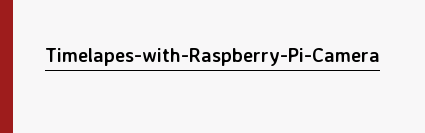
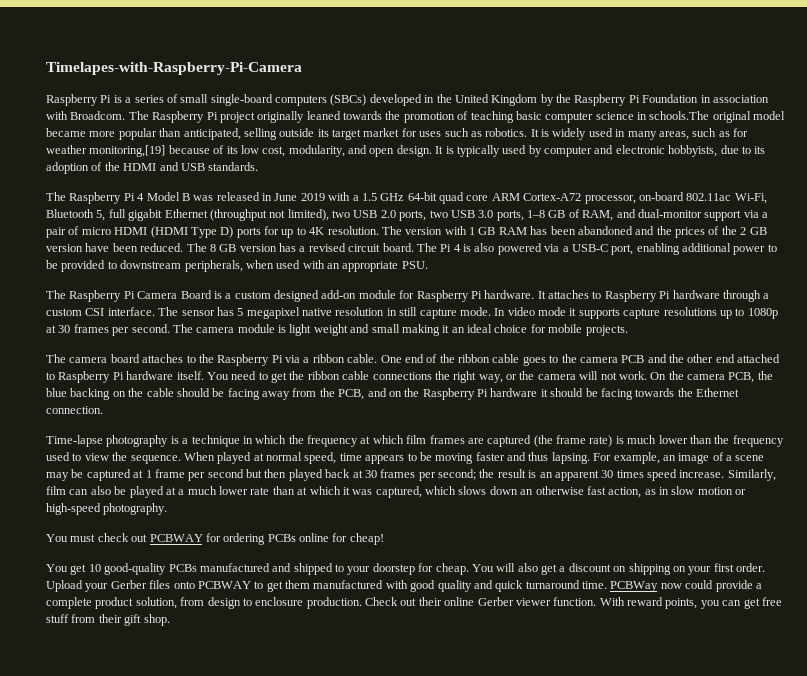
+ Raspberry Pi is a series of small single-board computers (SBCs) developed in the United Kingdom by the Raspberry Pi Foundation in association with Broadcom. The Raspberry Pi project originally leaned towards the promotion of teaching basic computer science in schools.The original model became more popular than anticipated, selling outside its target market for uses such as robotics. It is widely used in many areas, such as for weather monitoring,[19] because of its low cost, modularity, and open design. It is typically used by computer and electronic hobbyists, due to its adoption of the HDMI and USB standards.
+ The Raspberry Pi 4 Model B was released in June 2019 with a 1.5 GHz 64-bit quad core ARM Cortex-A72 processor, on-board 802.11ac Wi-Fi, Bluetooth 5, full gigabit Ethernet (throughput not limited), two USB 2.0 ports, two USB 3.0 ports, 1–8 GB of RAM, and dual-monitor support via a pair of micro HDMI (HDMI Type D) ports for up to 4K resolution. The version with 1 GB RAM has been abandoned and the prices of the 2 GB version have been reduced. The 8 GB version has a revised circuit board. The Pi 4 is also powered via a USB-C port, enabling additional power to be provided to downstream peripherals, when used with an appropriate PSU.
+ The Raspberry Pi Camera Board is a custom designed add-on module for Raspberry Pi hardware. It attaches to Raspberry Pi hardware through a custom CSI interface. The sensor has 5 megapixel native resolution in still capture mode. In video mode it supports capture resolutions up to 1080p at 30 frames per second. The camera module is light weight and small making it an ideal choice for mobile projects.
+ The camera board attaches to the Raspberry Pi via a ribbon cable. One end of the ribbon cable goes to the camera PCB and the other end attached to Raspberry Pi hardware itself. You need to get the ribbon cable connections the right way, or the camera will not work. On the camera PCB, the blue backing on the cable should be facing away from the PCB, and on the Raspberry Pi hardware it should be facing towards the Ethernet connection.
+ Time-lapse photography is a technique in which the frequency at which film frames are captured (the frame rate) is much lower than the frequency used to view the sequence. When played at normal speed, time appears to be moving faster and thus lapsing. For example, an image of a scene may be captured at 1 frame per second but then played back at 30 frames per second; the result is an apparent 30 times speed increase. Similarly, film can also be played at a much lower rate than at which it was captured, which slows down an otherwise fast action, as in slow motion or high-speed photography.
+ You must check out PCBWAY for ordering PCBs online for cheap!
+ You get 10 good-quality PCBs manufactured and shipped to your doorstep for cheap. You will also get a discount on shipping on your first order. Upload your Gerber files onto PCBWAY to get them manufactured with good quality and quick turnaround time. PCBWay now could provide a complete product solution, from design to enclosure production. Check out their online Gerber viewer function. With reward points, you can get free stuff from their gift shop.

